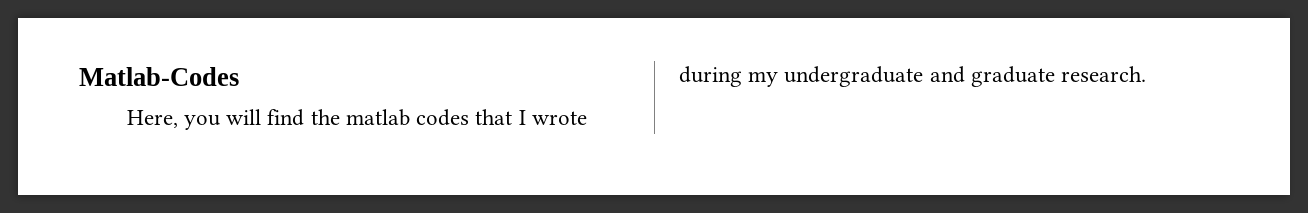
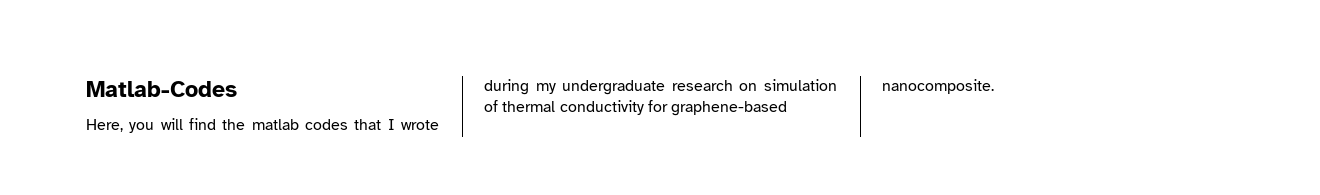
- Here, you will find the matlab codes that I wrote during my undergraduate and graduate research.
+ Here, you will find the matlab codes that I wrote during my undergraduate research on simulation of thermal conductivity for graphene-based nanocomposite.

